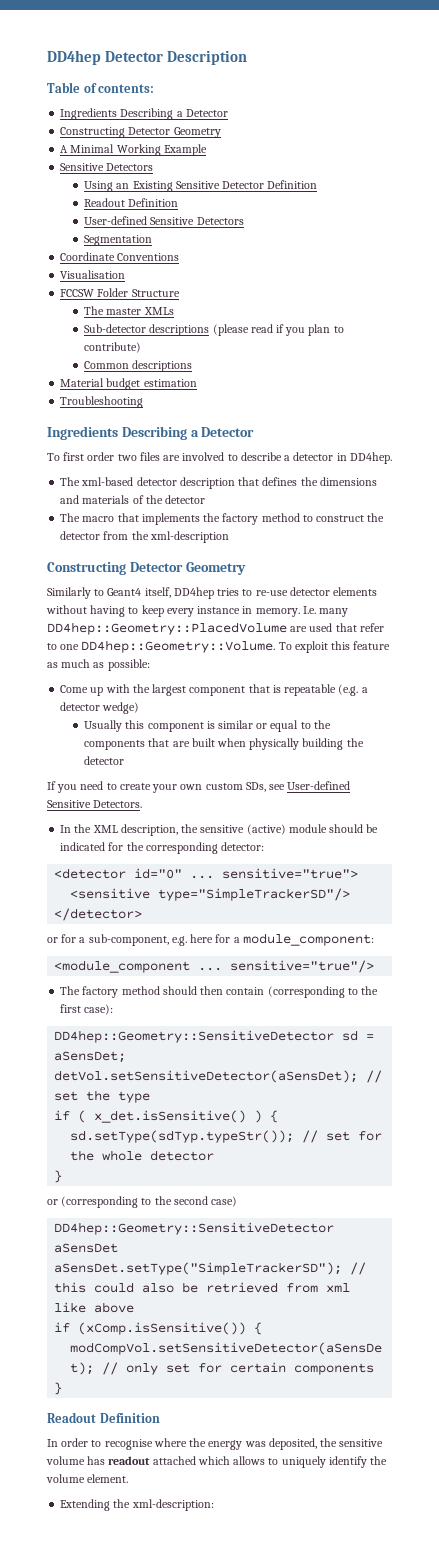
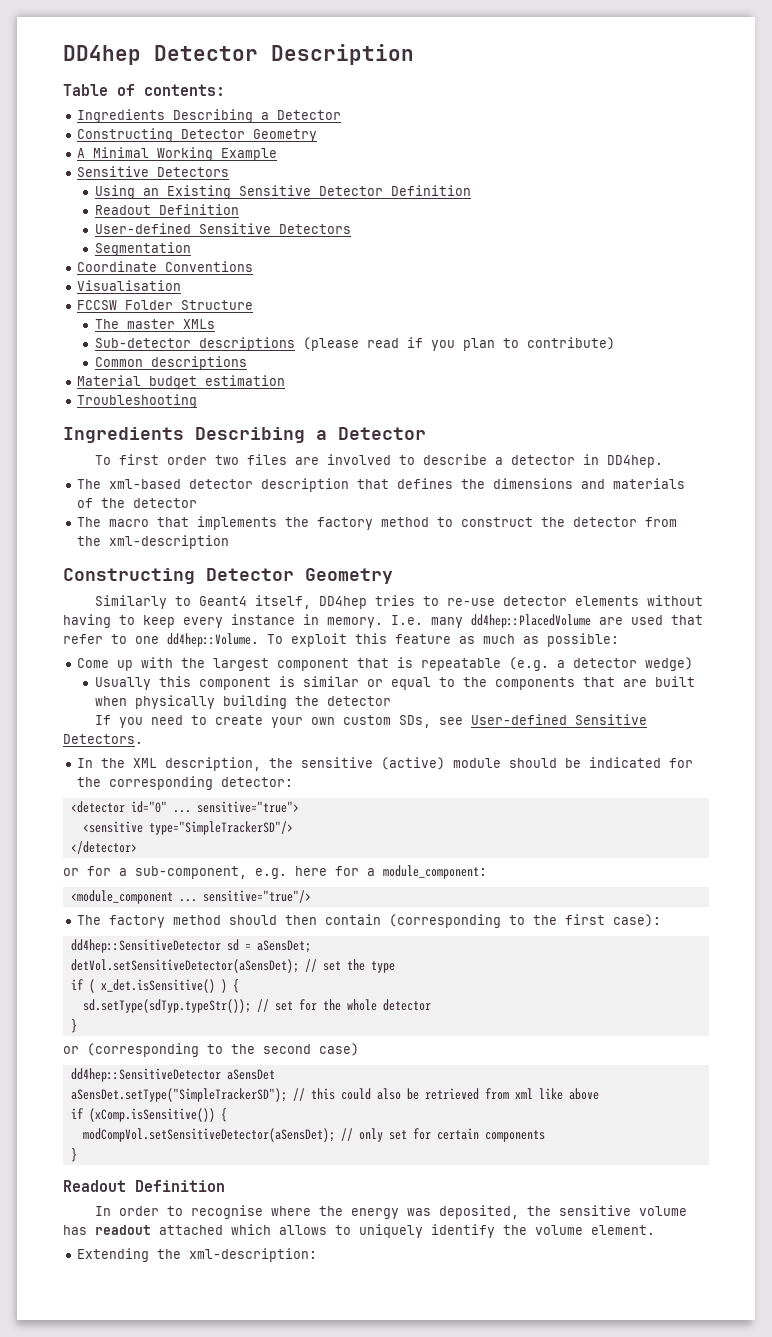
- I.e. many DD4hep::Geometry::PlacedVolume are used that refer to one DD4hep::Geometry::Volume.
+ I.e. many dd4hep::PlacedVolume are used that refer to one dd4hep::Volume.
- DD4hep::Geometry::SensitiveDetector sd = aSensDet;
+ dd4hep::SensitiveDetector sd = aSensDet;
- DD4hep::Geometry::SensitiveDetector aSensDet
+ dd4hep::SensitiveDetector aSensDet

